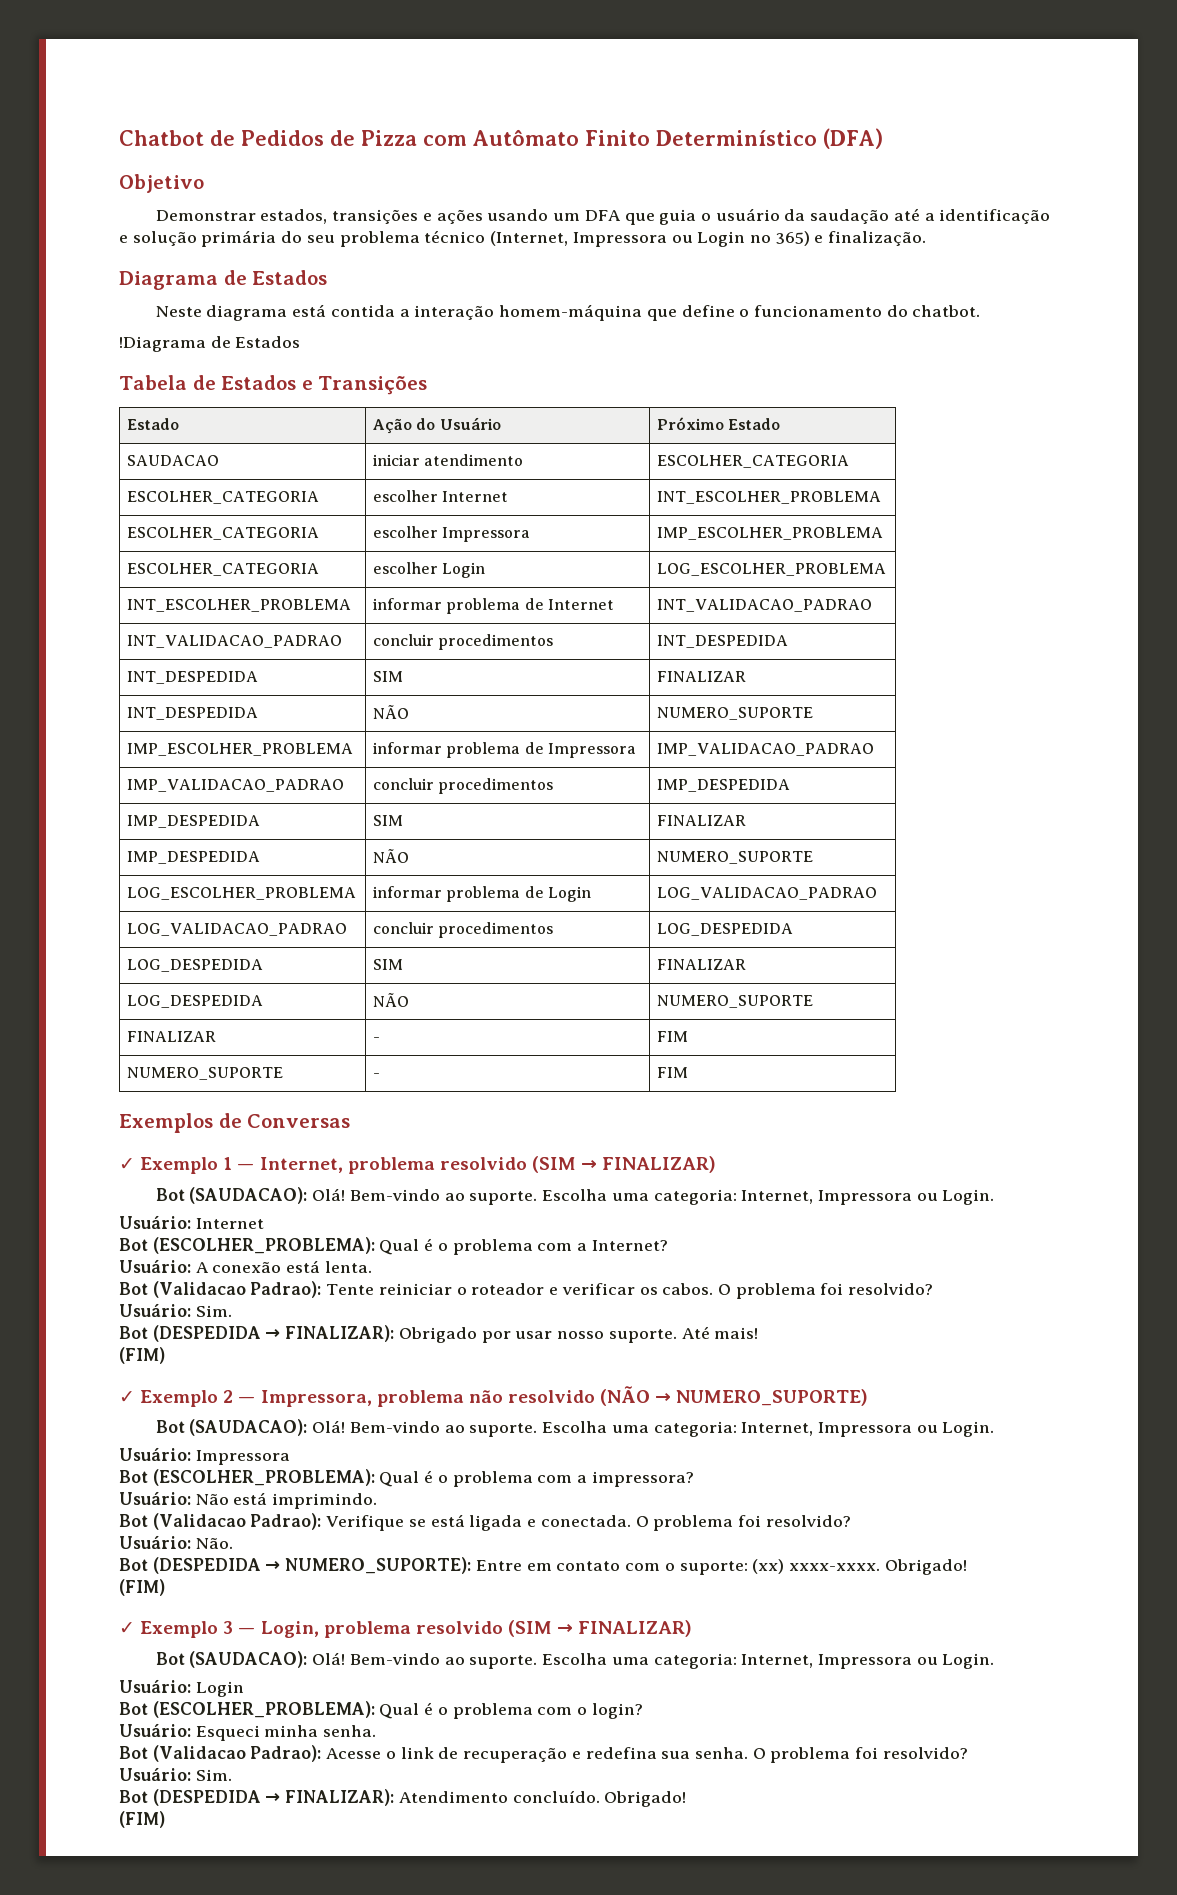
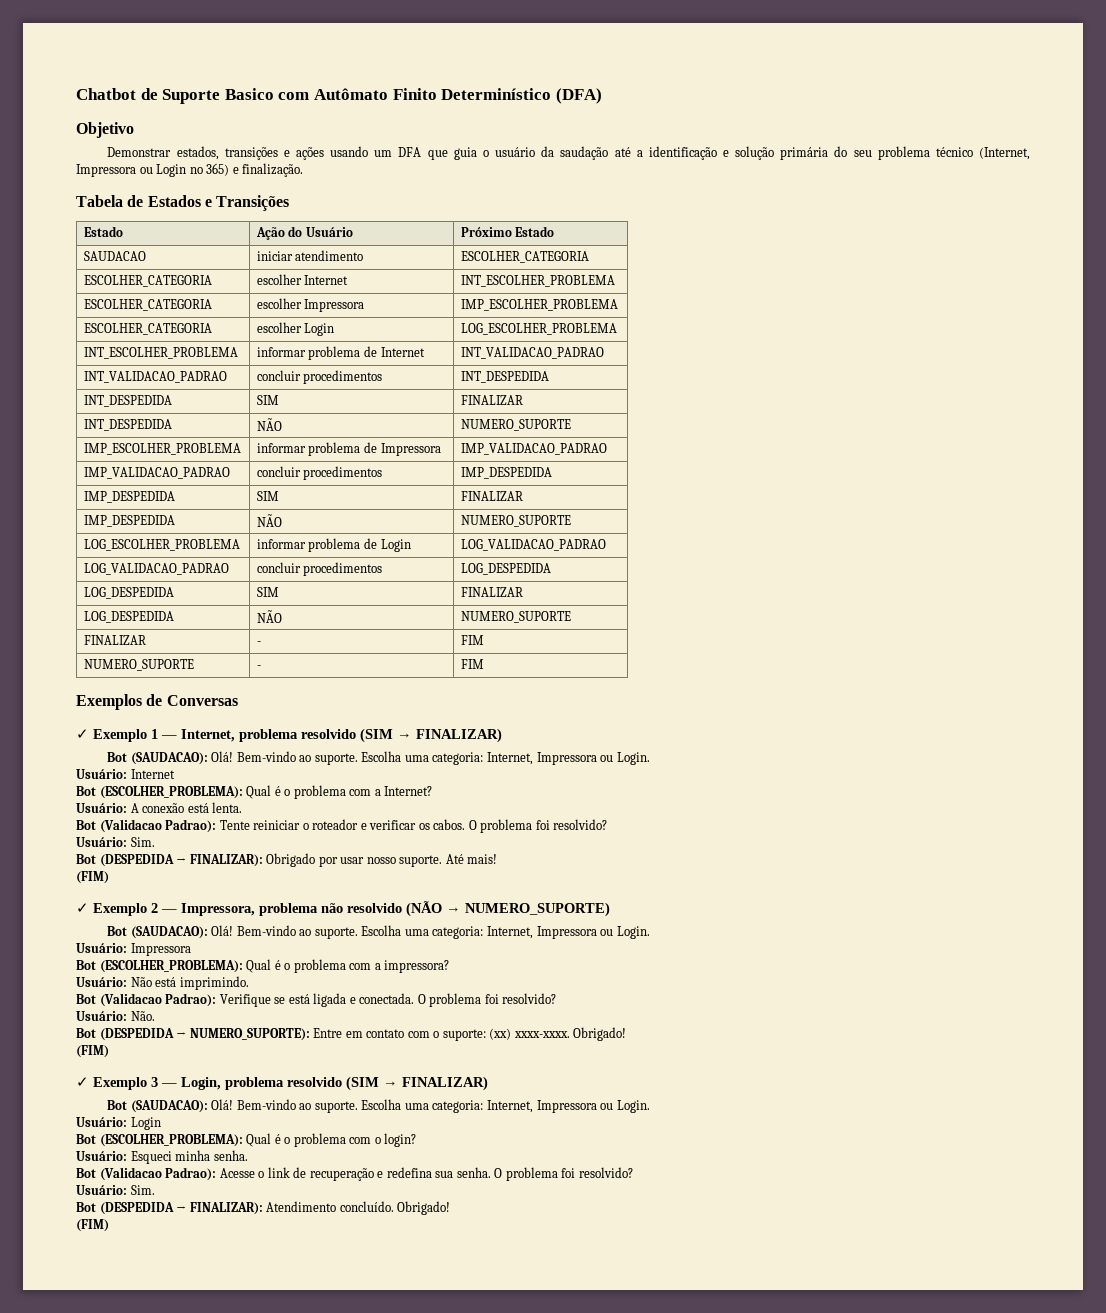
- Chatbot de Pedidos de Pizza com Autômato Finito Determinístico (DFA)
+ Chatbot de Suporte Basico com Autômato Finito Determinístico (DFA)
- Diagrama de Estados
- Neste diagrama está contida a interação homem-máquina que define o funcionamento do chatbot.
- !Diagrama de Estados

